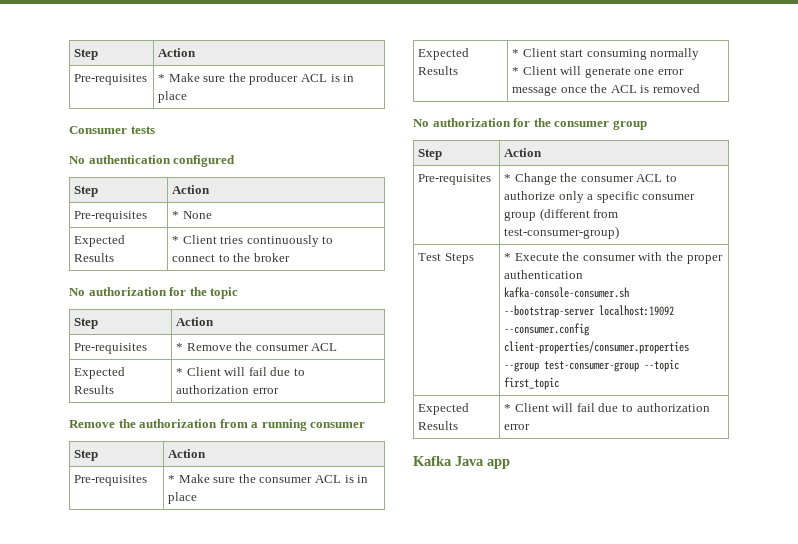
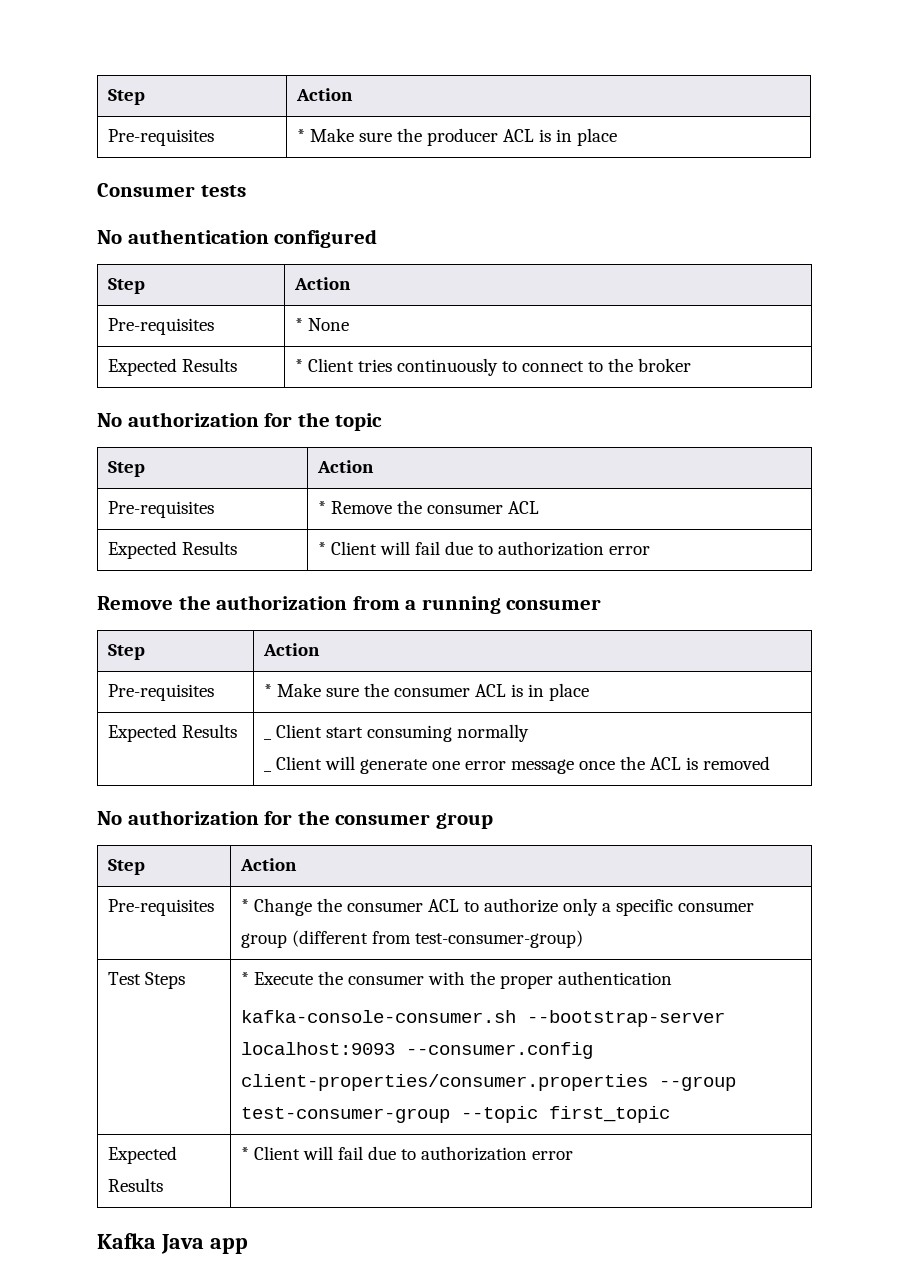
- Expected Results | * Client start consuming normally
- * Client will generate one error message once the ACL is removed
+ Expected Results | _ Client start consuming normally
+ _ Client will generate one error message once the ACL is removed
  Test Steps | * Execute the consumer with the proper authentication
- kafka-console-consumer.sh --bootstrap-server localhost:19092 --consumer.config client-properties/consumer.properties --group test-consumer-group --topic first_topic
+ kafka-console-consumer.sh --bootstrap-server localhost:9093 --consumer.config client-properties/consumer.properties --group test-consumer-group --topic first_topic

